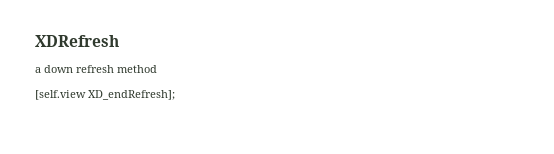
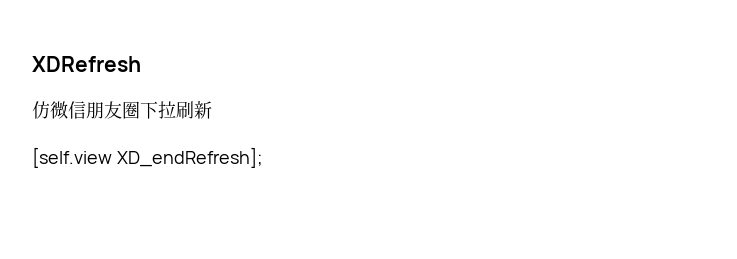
- a down refresh method
+ 仿微信朋友圈下拉刷新

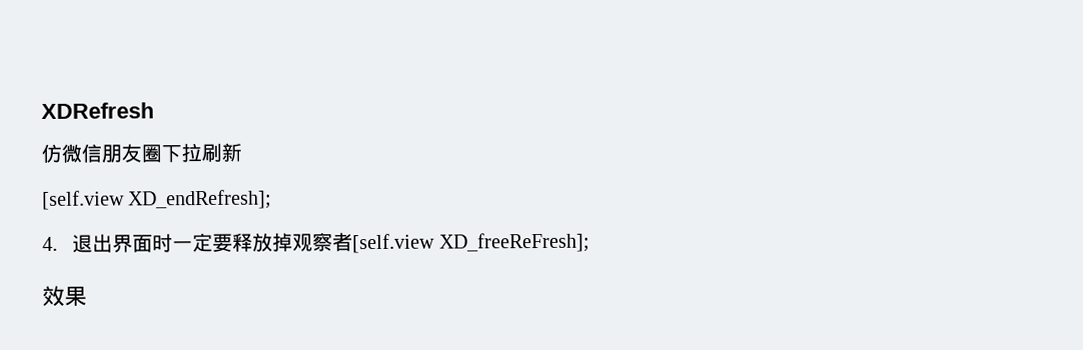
+ 4.退出界面时一定要释放掉观察者[self.view XD_freeReFresh];
+ 效果

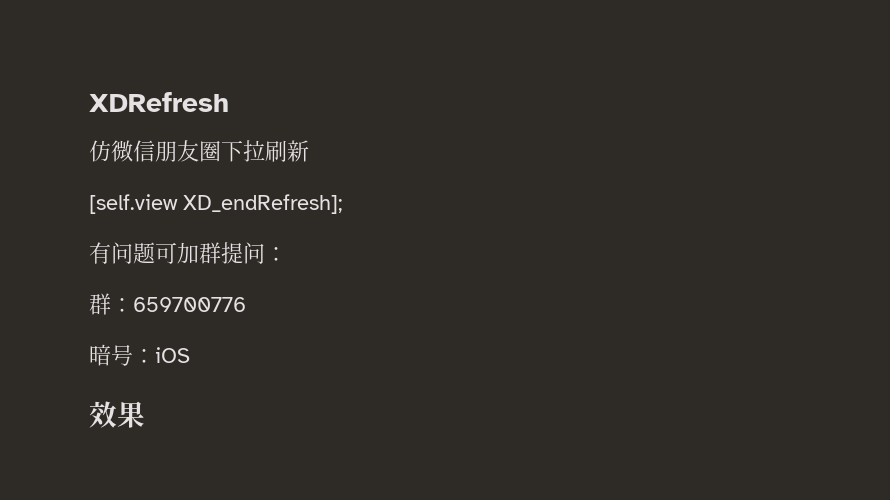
- 4.退出界面时一定要释放掉观察者[self.view XD_freeReFresh];
+ 有问题可加群提问：
+ 群：659700776
+ 暗号：iOS

